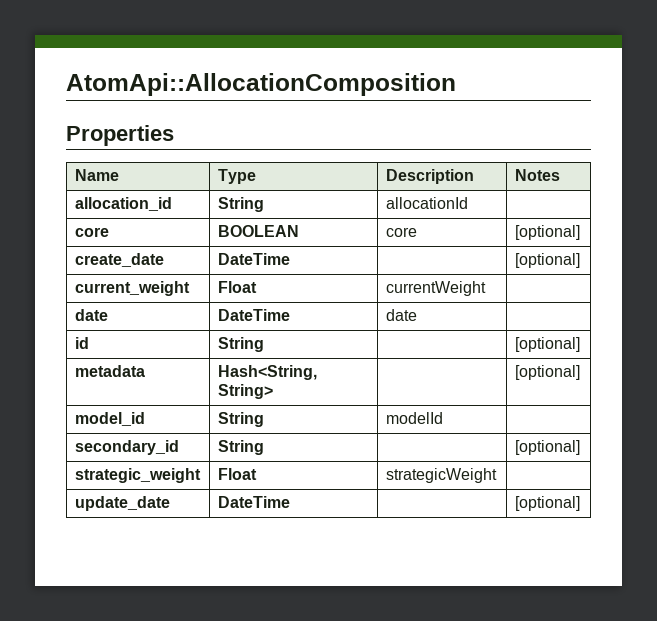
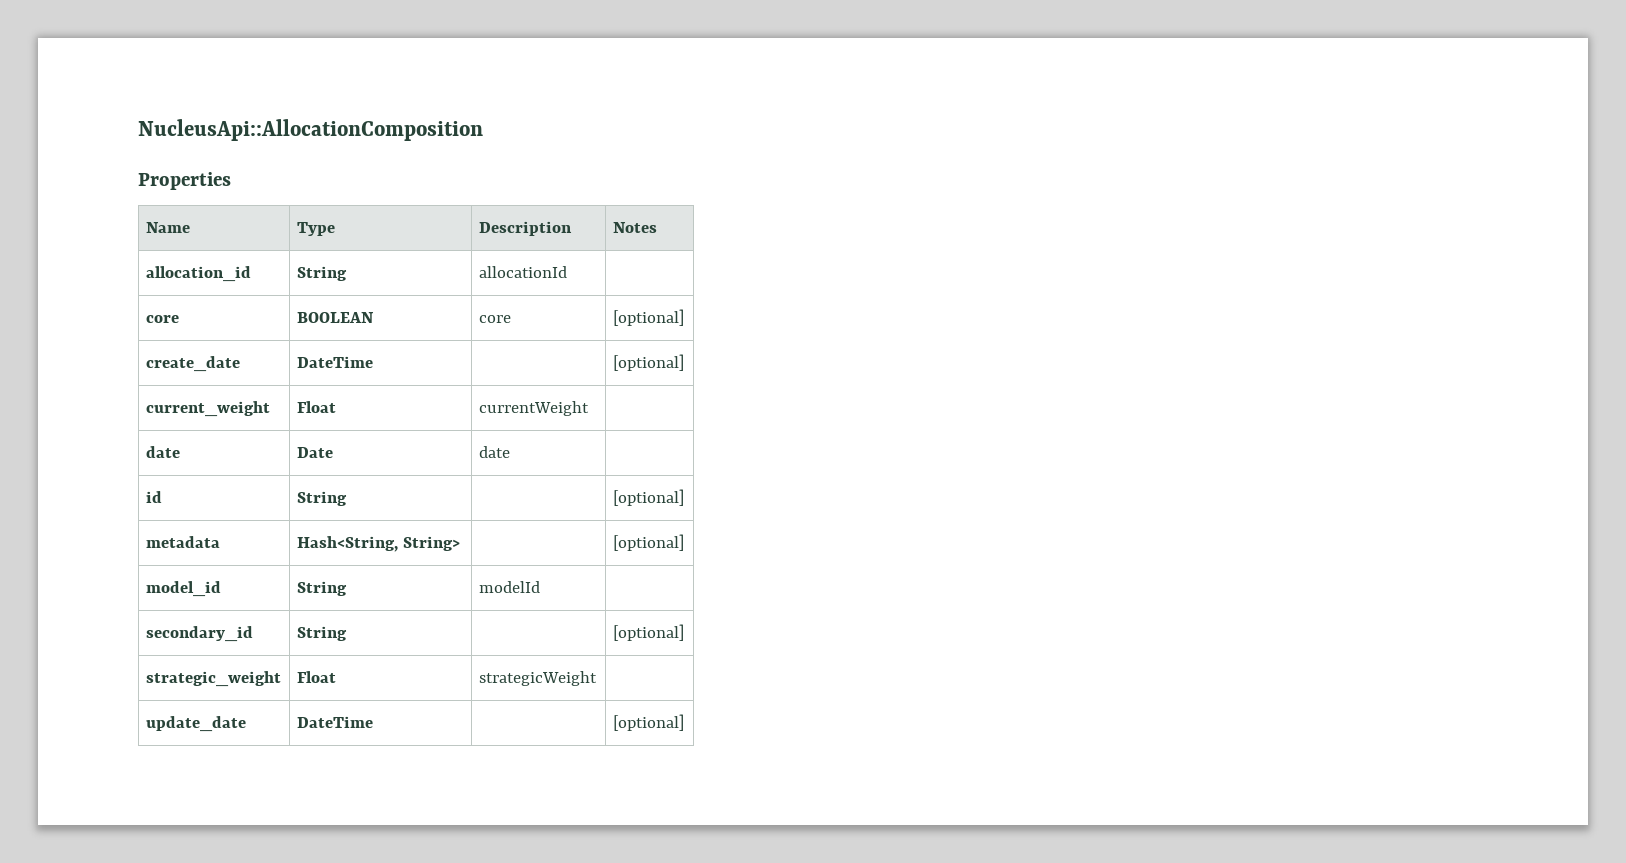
- AtomApi::AllocationComposition
+ NucleusApi::AllocationComposition
- date | DateTime | date |
+ date | Date | date |

